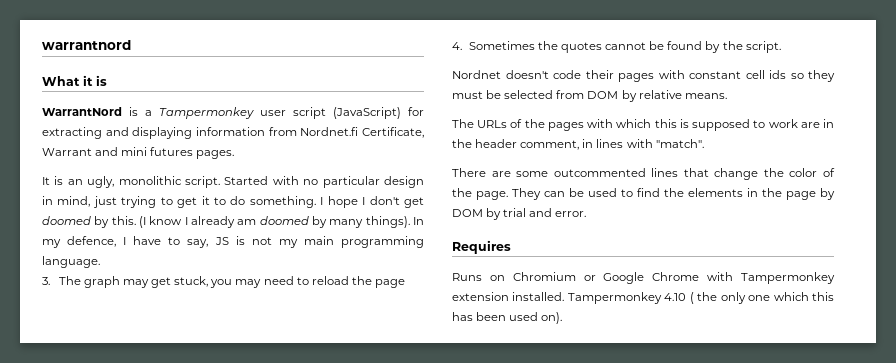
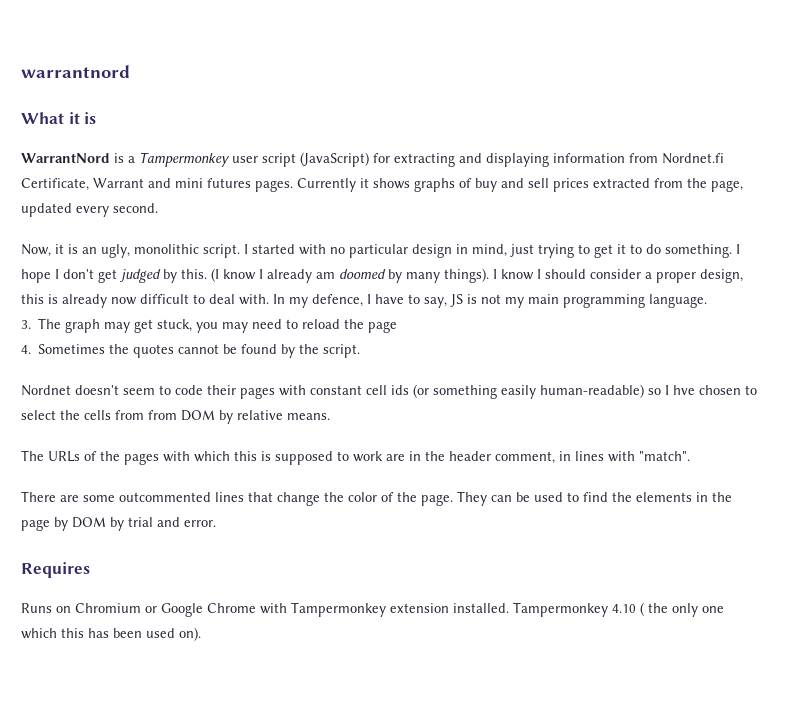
- WarrantNord is a Tampermonkey user script (JavaScript) for extracting and displaying information from Nordnet.fi Certificate, Warrant and mini futures pages.
- It is an ugly, monolithic script.
+ WarrantNord is a Tampermonkey user script (JavaScript) for extracting and displaying information from Nordnet.fi Certificate, Warrant and mini futures pages. Currently it shows graphs of buy and sell prices extracted from the page, updated every second.
+ Now, it is an ugly, monolithic script.
- Started with no particular design in mind, just trying to get it to do something.
+ I started with no particular design in mind, just trying to get it to do something.
- I hope I don't get doomed by this.
+ I hope I don't get judged by this.
+ I know I should consider a proper design, this is already now difficult to deal with.
- Nordnet doesn't code their pages with constant cell ids so they must be selected from DOM by relative means.
+ Nordnet doesn't seem to code their pages with constant cell ids (or something easily human-readable) so I hve chosen to select the cells from from DOM by relative means.

